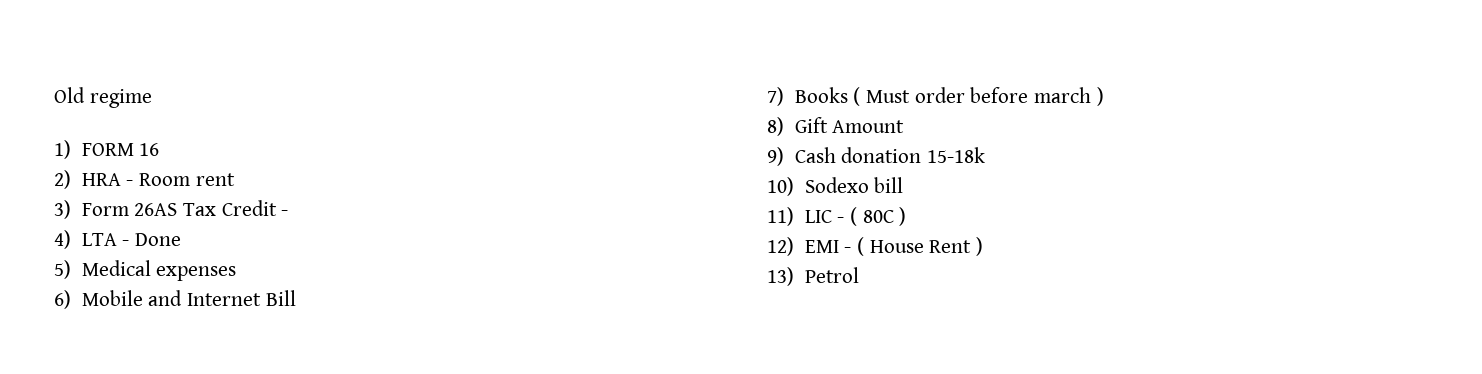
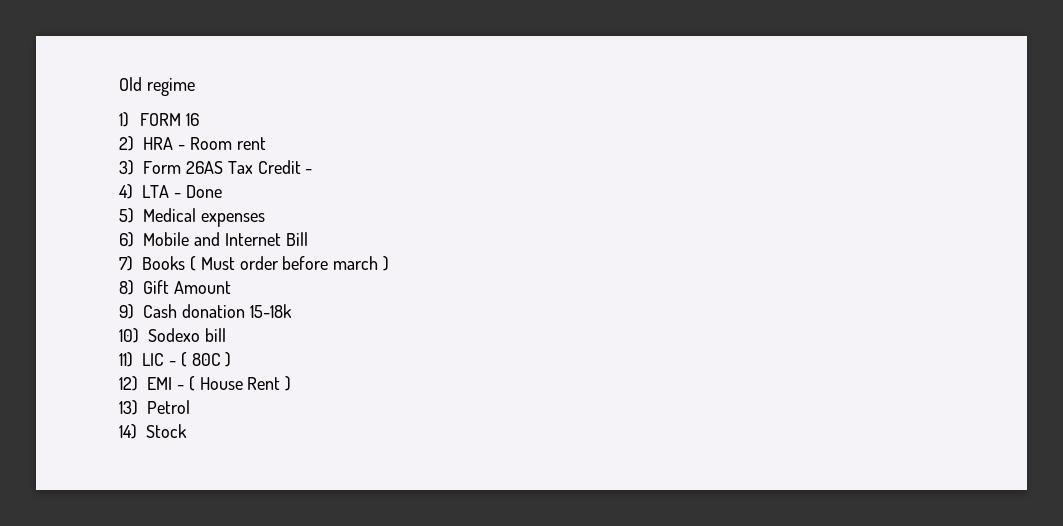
+ 14) Stock

